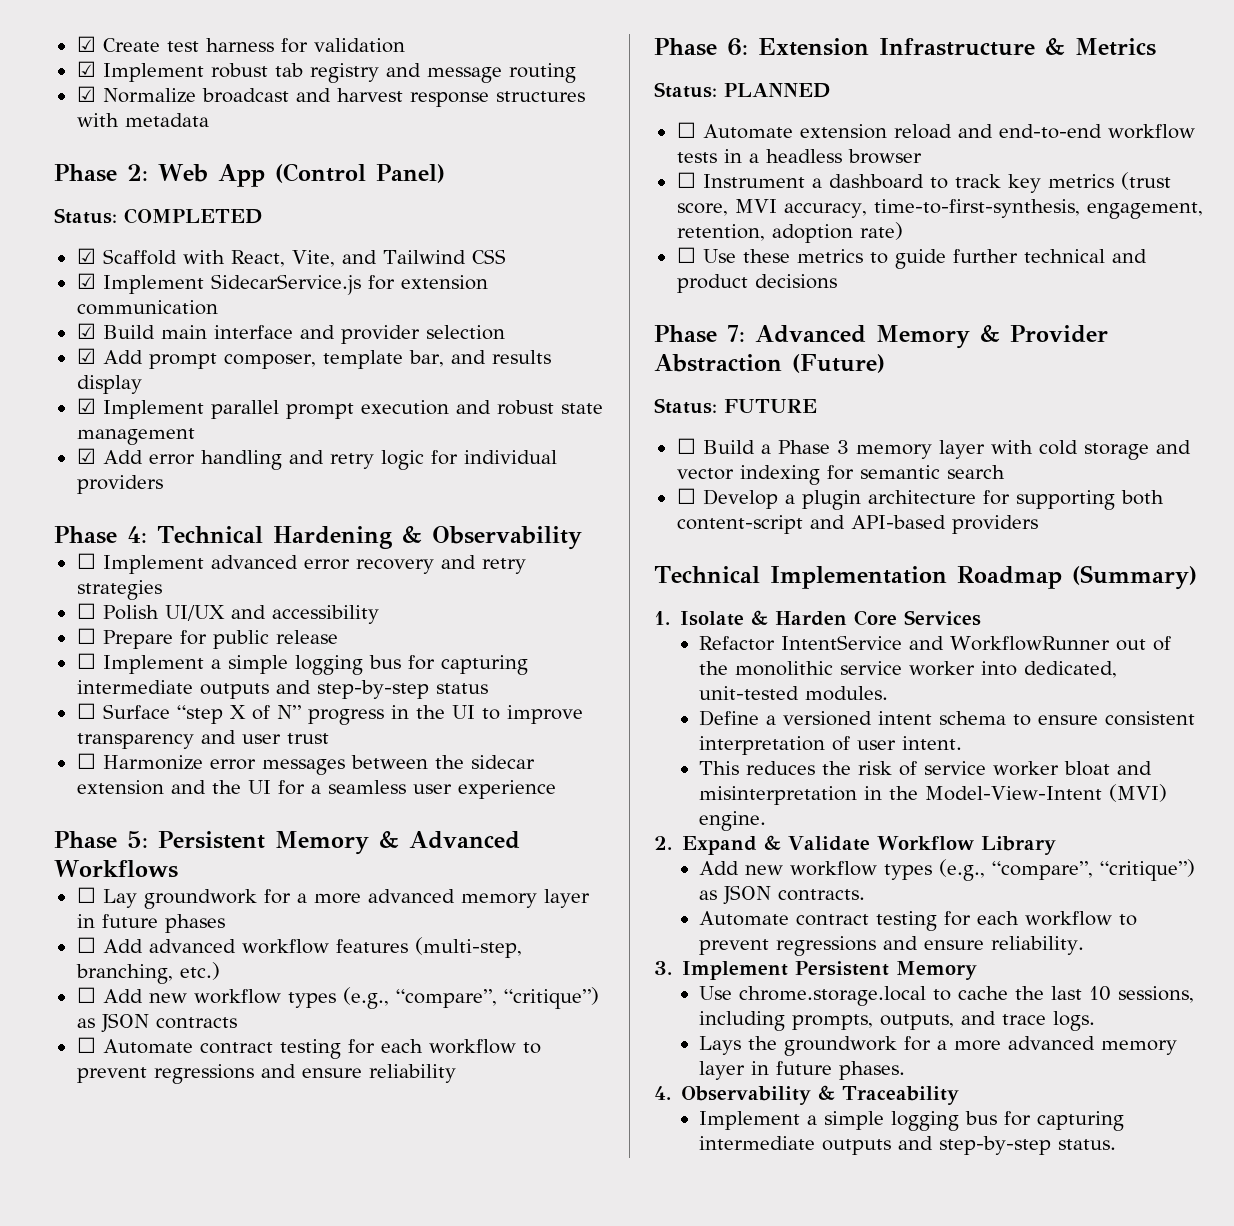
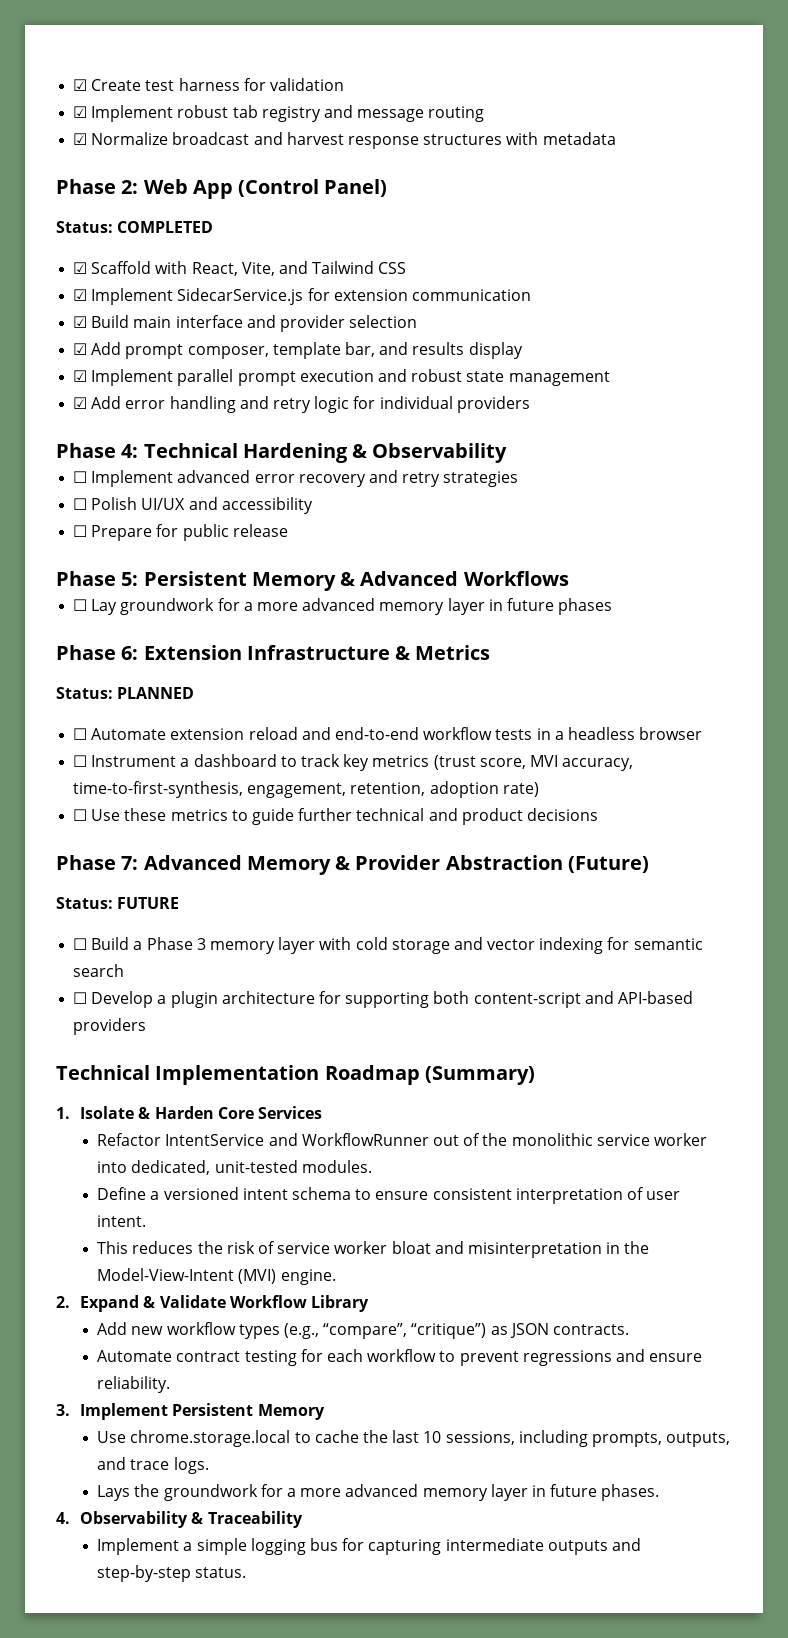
- ☐ Implement a simple logging bus for capturing intermediate outputs and step-by-step status
- ☐ Surface “step X of N” progress in the UI to improve transparency and user trust
- ☐ Harmonize error messages between the sidecar extension and the UI for a seamless user experience
- ☐ Add advanced workflow features (multi-step, branching, etc.)
- ☐ Add new workflow types (e.g., “compare”, “critique”) as JSON contracts
- ☐ Automate contract testing for each workflow to prevent regressions and ensure reliability

